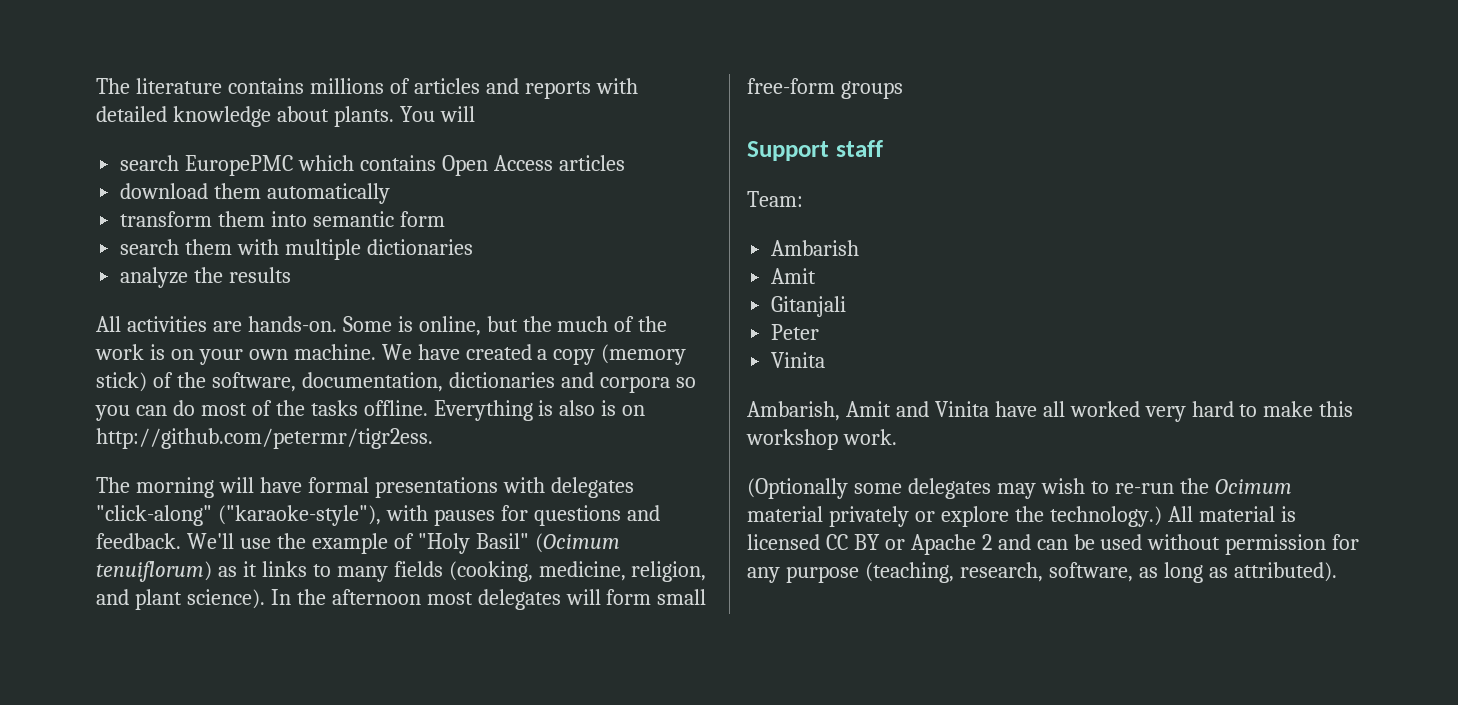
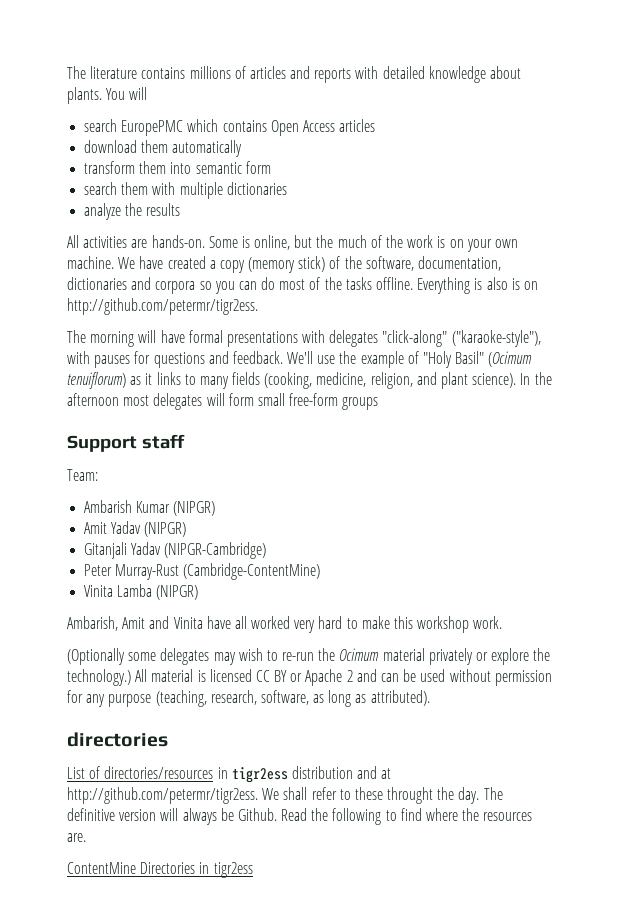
- Ambarish
- Amit
+ Ambarish Kumar (NIPGR)
+ Amit Yadav (NIPGR)
- Gitanjali
+ Gitanjali Yadav (NIPGR-Cambridge)
- Peter
- Vinita
+ Peter Murray-Rust (Cambridge-ContentMine)
+ Vinita Lamba (NIPGR)
+ directories
+ List of directories/resources in tigr2ess distribution and at http://github.com/petermr/tigr2ess. We shall refer to these throught the day. The definitive version will always be Github. Read the following to find where the resources are.
+ ContentMine Directories in tigr2ess

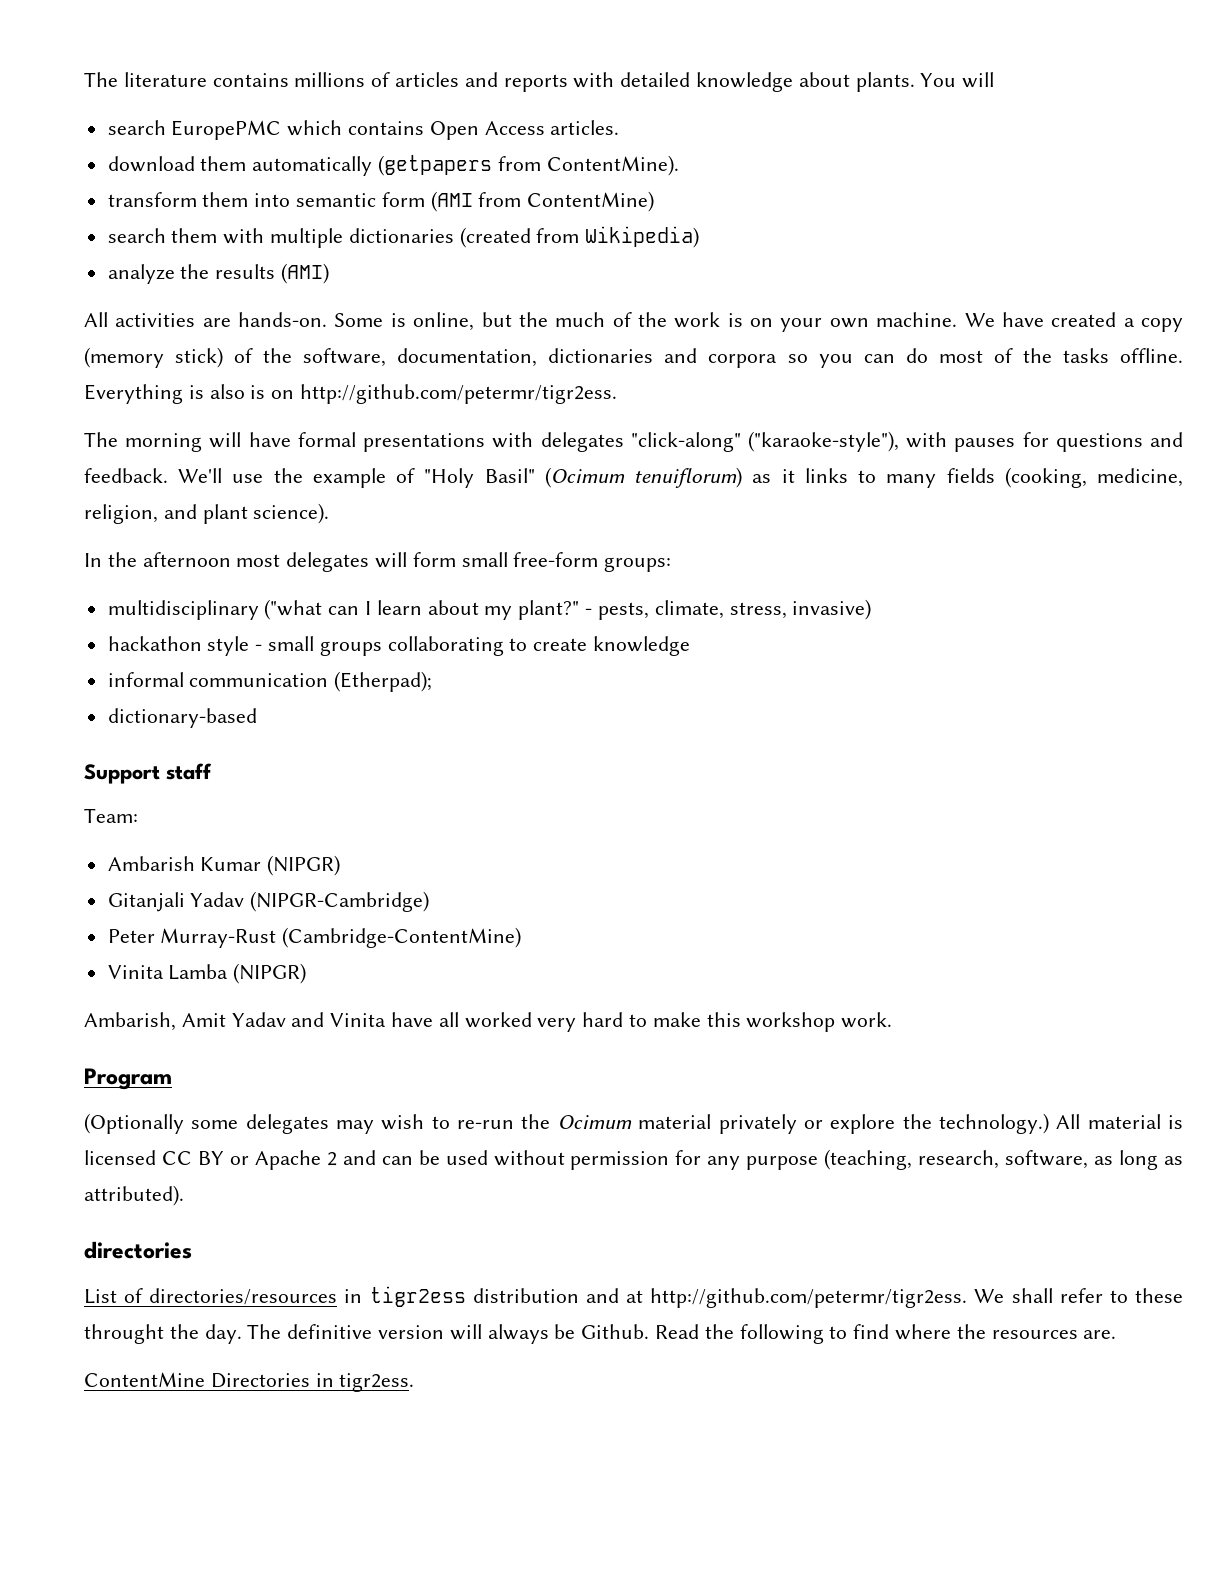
- search EuropePMC which contains Open Access articles
+ search EuropePMC which contains Open Access articles.
- download them automatically
+ download them automatically (getpapers from ContentMine).
- transform them into semantic form
+ transform them into semantic form (AMI from ContentMine)
- search them with multiple dictionaries
+ search them with multiple dictionaries (created from Wikipedia)
- analyze the results
+ analyze the results (AMI)
- We'll use the example of "Holy Basil" (Ocimum tenuiflorum) as it links to many fields (cooking, medicine, religion, and plant science). In the afternoon most delegates will form small free-form groups
+ We'll use the example of "Holy Basil" (Ocimum tenuiflorum) as it links to many fields (cooking, medicine, religion, and plant science).
+ In the afternoon most delegates will form small free-form groups:
+ multidisciplinary ("what can I learn about my plant?" - pests, climate, stress, invasive)
+ hackathon style - small groups collaborating to create knowledge
+ informal communication (Etherpad);
+ dictionary-based
- Amit Yadav (NIPGR)
- Ambarish, Amit and Vinita have all worked very hard to make this workshop work.
+ Ambarish, Amit Yadav and Vinita have all worked very hard to make this workshop work.
+ Program
- ContentMine Directories in tigr2ess
+ ContentMine Directories in tigr2ess.

